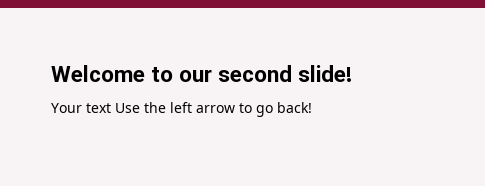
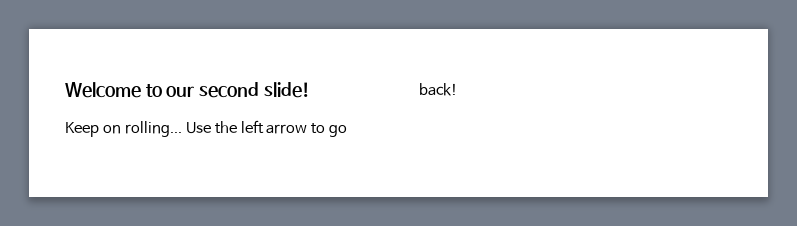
- Your text Use the left arrow to go back!
+ Keep on rolling... Use the left arrow to go back!

